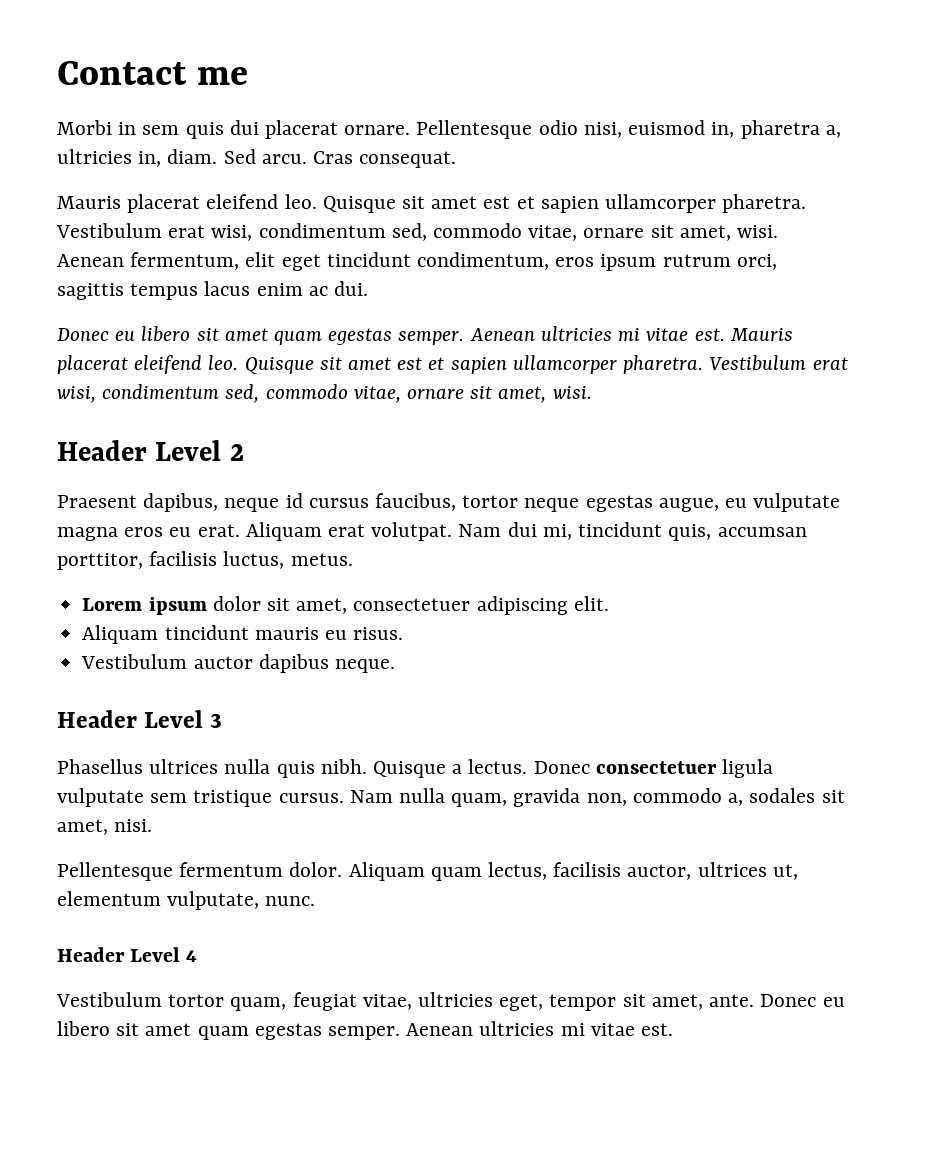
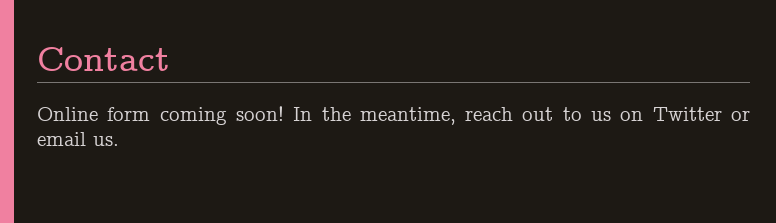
- Contact me
- Morbi in sem quis dui placerat ornare. Pellentesque odio nisi, euismod in, pharetra a, ultricies in, diam. Sed arcu. Cras consequat.
- Mauris placerat eleifend leo. Quisque sit amet est et sapien ullamcorper pharetra. Vestibulum erat wisi, condimentum sed, commodo vitae, ornare sit amet, wisi. Aenean fermentum, elit eget tincidunt condimentum, eros ipsum rutrum orci, sagittis tempus lacus enim ac dui.
- Donec eu libero sit amet quam egestas semper. Aenean ultricies mi vitae est. Mauris placerat eleifend leo. Quisque sit amet est et sapien ullamcorper pharetra. Vestibulum erat wisi, condimentum sed, commodo vitae, ornare sit amet, wisi.
- Header Level 2
- Praesent dapibus, neque id cursus faucibus, tortor neque egestas augue, eu vulputate magna eros eu erat. Aliquam erat volutpat. Nam dui mi, tincidunt quis, accumsan porttitor, facilisis luctus, metus.
- Lorem ipsum dolor sit amet, consectetuer adipiscing elit.
- Aliquam tincidunt mauris eu risus.
- Vestibulum auctor dapibus neque.
- Header Level 3
- Phasellus ultrices nulla quis nibh. Quisque a lectus. Donec consectetuer ligula vulputate sem tristique cursus. Nam nulla quam, gravida non, commodo a, sodales sit amet, nisi.
- Pellentesque fermentum dolor. Aliquam quam lectus, facilisis auctor, ultrices ut, elementum vulputate, nunc.
- Header Level 4
- Vestibulum tortor quam, feugiat vitae, ultricies eget, tempor sit amet, ante. Donec eu libero sit amet quam egestas semper. Aenean ultricies mi vitae est.
+ Contact
+ Online form coming soon! In the meantime, reach out to us on Twitter or email us.

